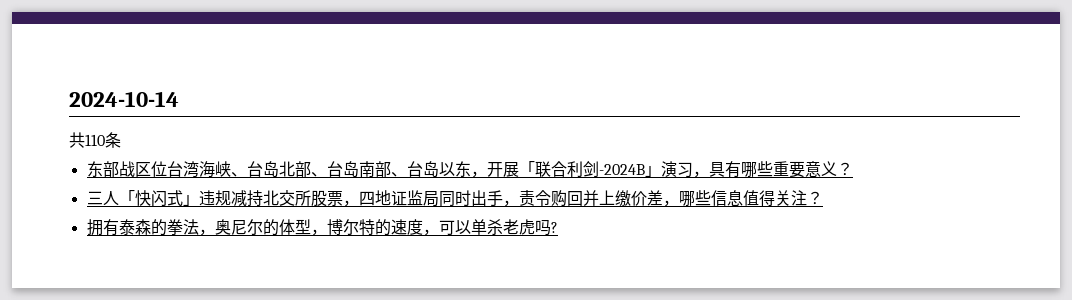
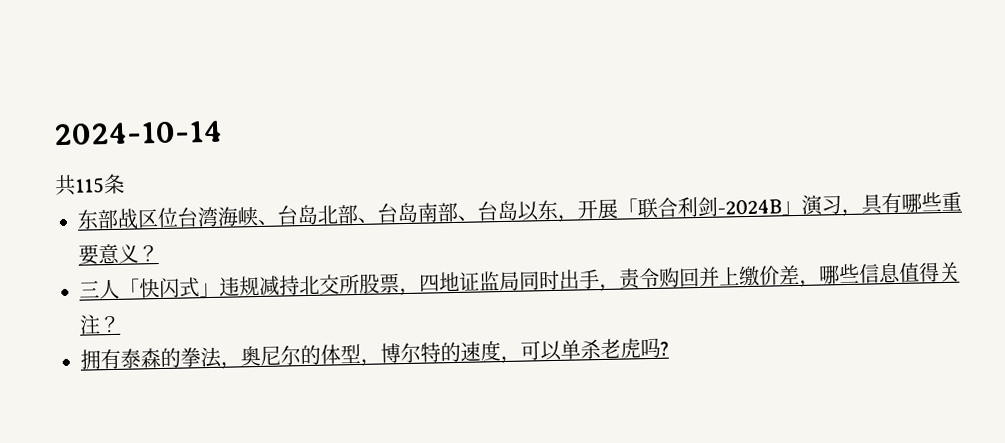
- 共110条
+ 共115条

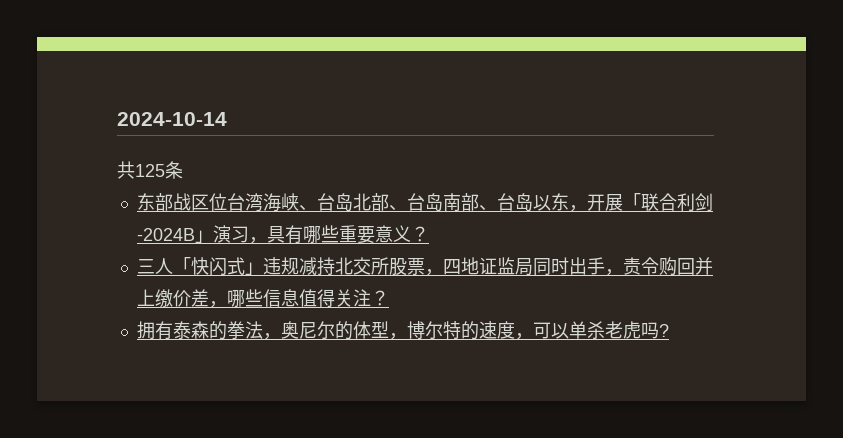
- 共115条
+ 共125条

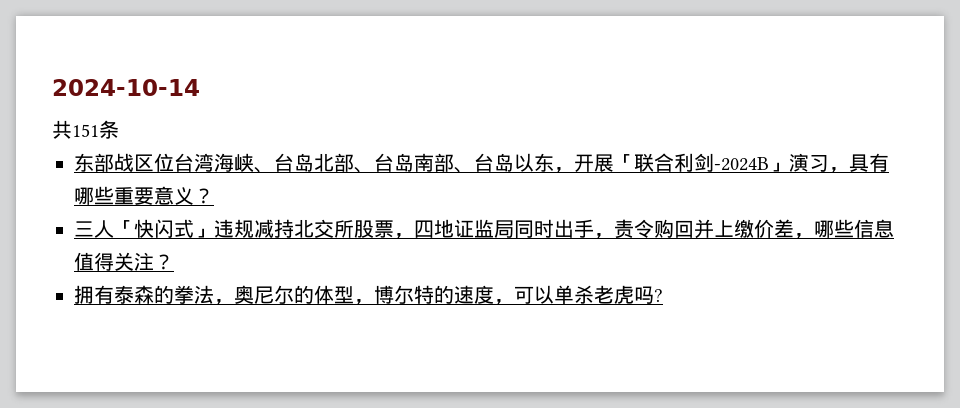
- 共125条
+ 共151条

